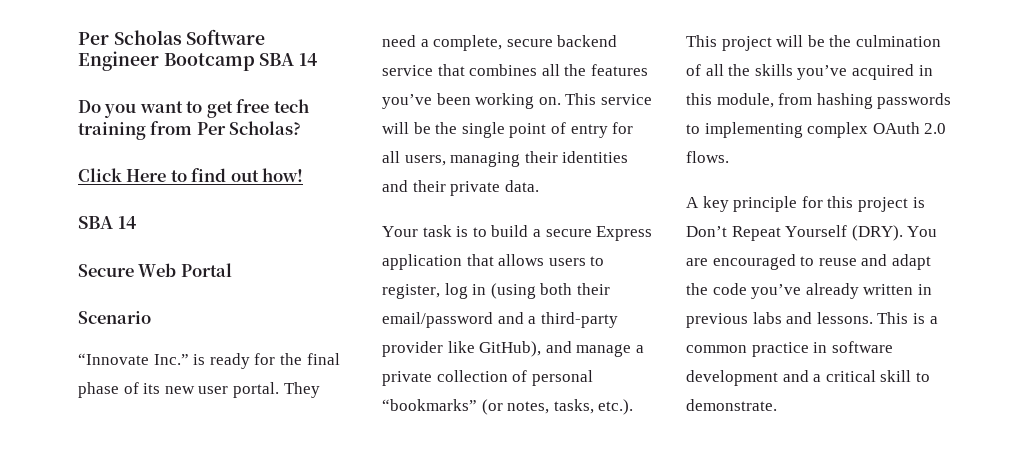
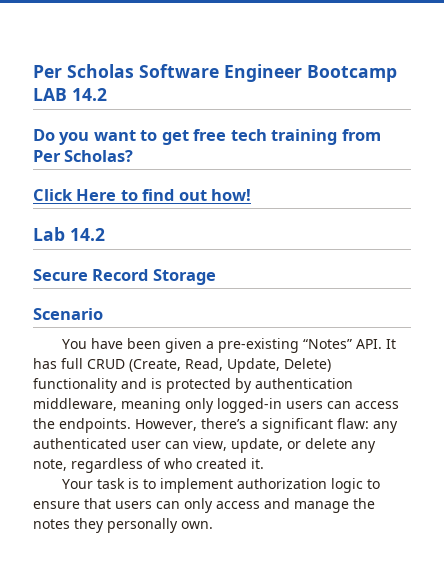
- Per Scholas Software Engineer Bootcamp SBA 14
+ Per Scholas Software Engineer Bootcamp LAB 14.2
  Click Here to find out how!
- SBA 14
+ Lab 14.2
- Secure Web Portal
+ Secure Record Storage
- “Innovate Inc.” is ready for the final phase of its new user portal. They need a complete, secure backend service that combines all the features you’ve been working on. This service will be the single point of entry for all users, managing their identities and their private data.
- Your task is to build a secure Express application that allows users to register, log in (using both their email/password and a third-party provider like GitHub), and manage a private collection of personal “bookmarks” (or notes, tasks, etc.). This project will be the culmination of all the skills you’ve acquired in this module, from hashing passwords to implementing complex OAuth 2.0 flows.
- A key principle for this project is Don’t Repeat Yourself (DRY). You are encouraged to reuse and adapt the code you’ve already written in previous labs and lessons. This is a common practice in software development and a critical skill to demonstrate.
+ You have been given a pre-existing “Notes” API. It has full CRUD (Create, Read, Update, Delete) functionality and is protected by authentication middleware, meaning only logged-in users can access the endpoints. However, there’s a significant flaw: any authenticated user can view, update, or delete any note, regardless of who created it.
+ Your task is to implement authorization logic to ensure that users can only access and manage the notes they personally own.

